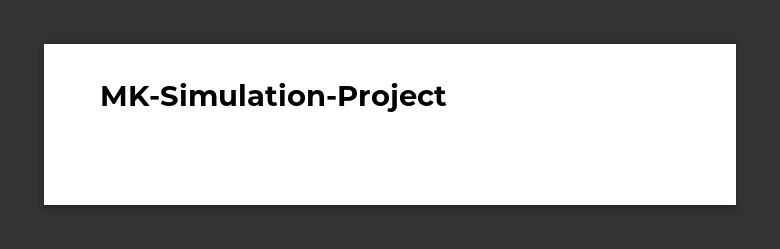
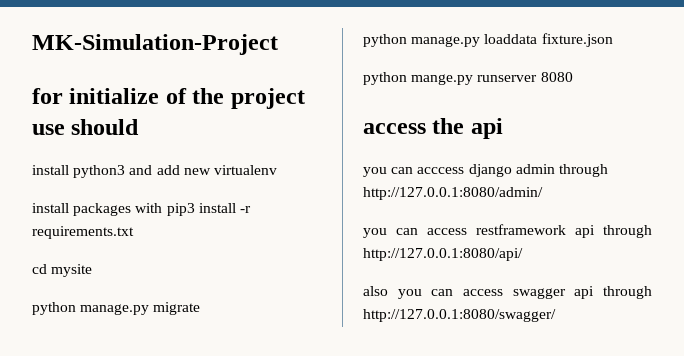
+ for initialize of the project use should
+ install python3 and add new virtualenv
+ install packages with pip3 install -r requirements.txt
+ cd mysite
+ python manage.py migrate
+ python manage.py loaddata fixture.json
+ python mange.py runserver 8080
+ access the api
+ you can acccess django admin through http://127.0.0.1:8080/admin/
+ you can access restframework api through http://127.0.0.1:8080/api/
+ also you can access swagger api through http://127.0.0.1:8080/swagger/

